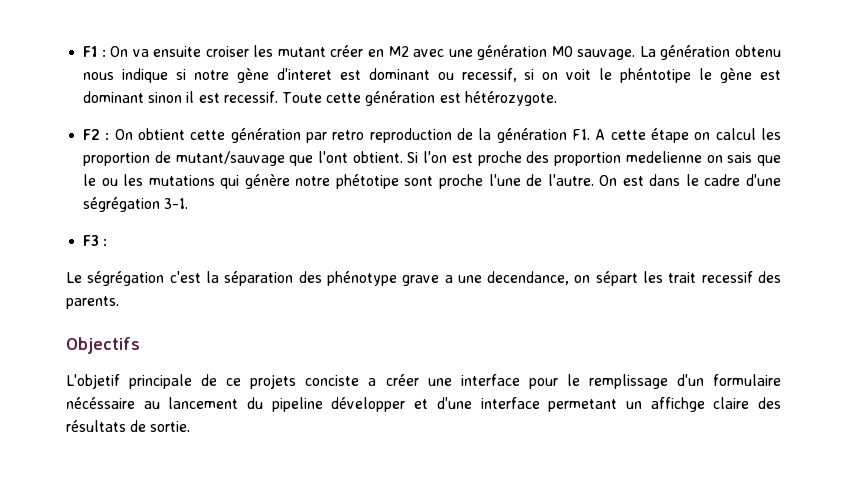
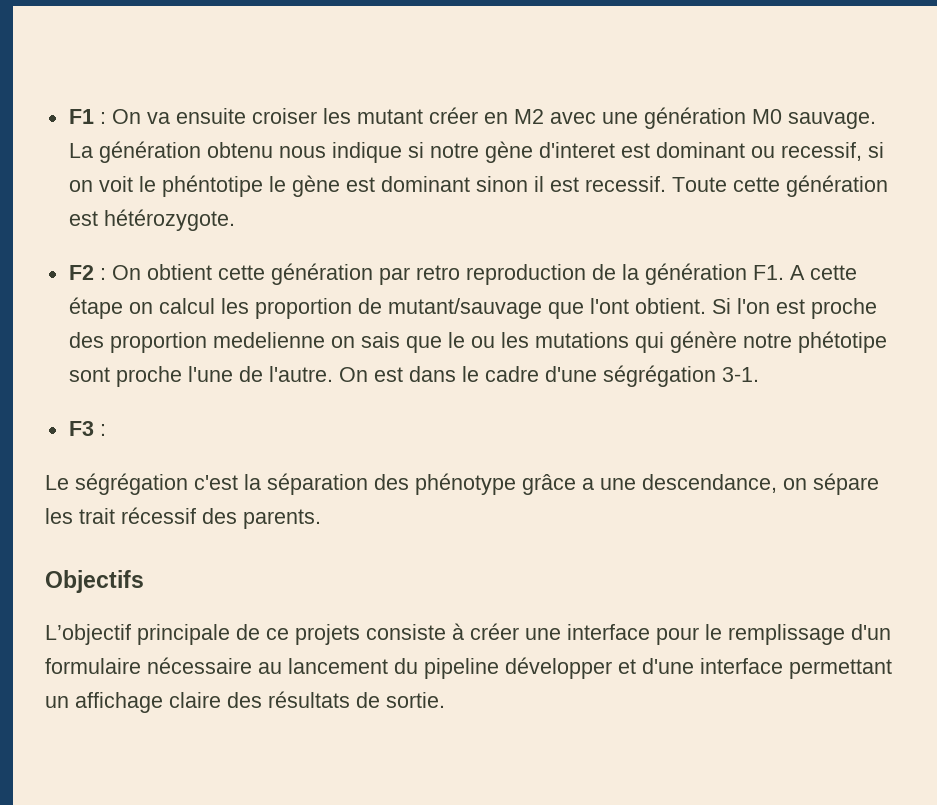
- Le ségrégation c'est la séparation des phénotype grave a une decendance, on sépart les trait recessif des parents.
+ Le ségrégation c'est la séparation des phénotype grâce a une descendance, on sépare les trait récessif des parents.
- L'objetif principale de ce projets conciste a créer une interface pour le remplissage d'un formulaire nécéssaire au lancement du pipeline développer et d'une interface permetant un affichge claire des résultats de sortie.
+ L’objectif principale de ce projets consiste à créer une interface pour le remplissage d'un formulaire nécessaire au lancement du pipeline développer et d'une interface permettant un affichage claire des résultats de sortie.

